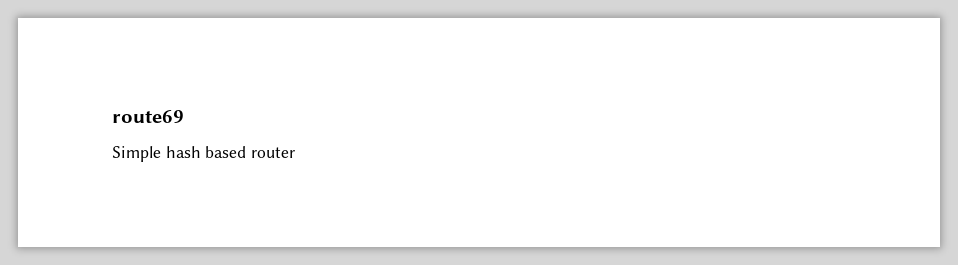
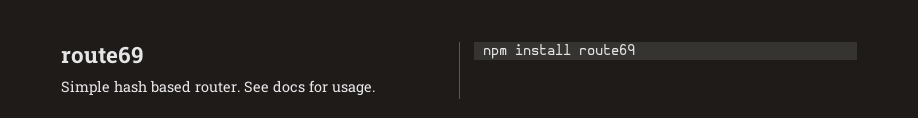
- Simple hash based router
+ Simple hash based router. See docs for usage.
+ npm install route69

